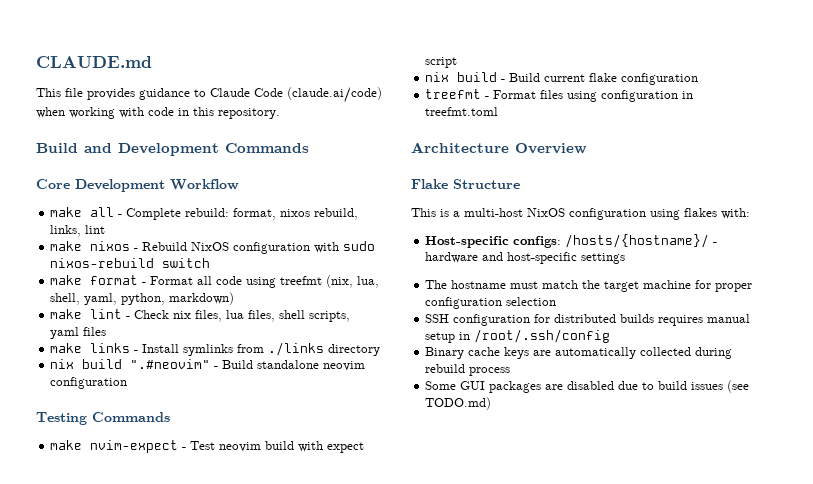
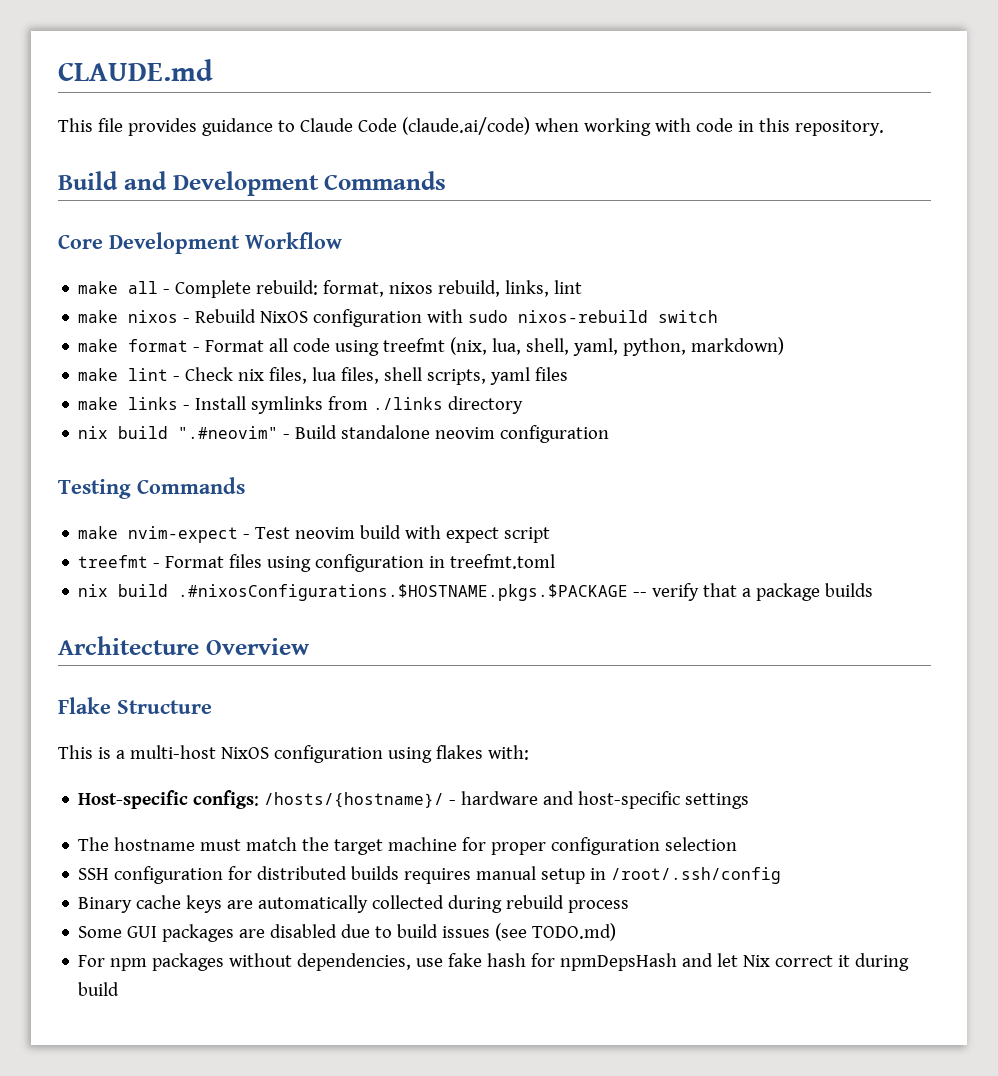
- nix build - Build current flake configuration
+ nix build .#nixosConfigurations.$HOSTNAME.pkgs.$PACKAGE -- verify that a package builds
+ For npm packages without dependencies, use fake hash for npmDepsHash and let Nix correct it during build

